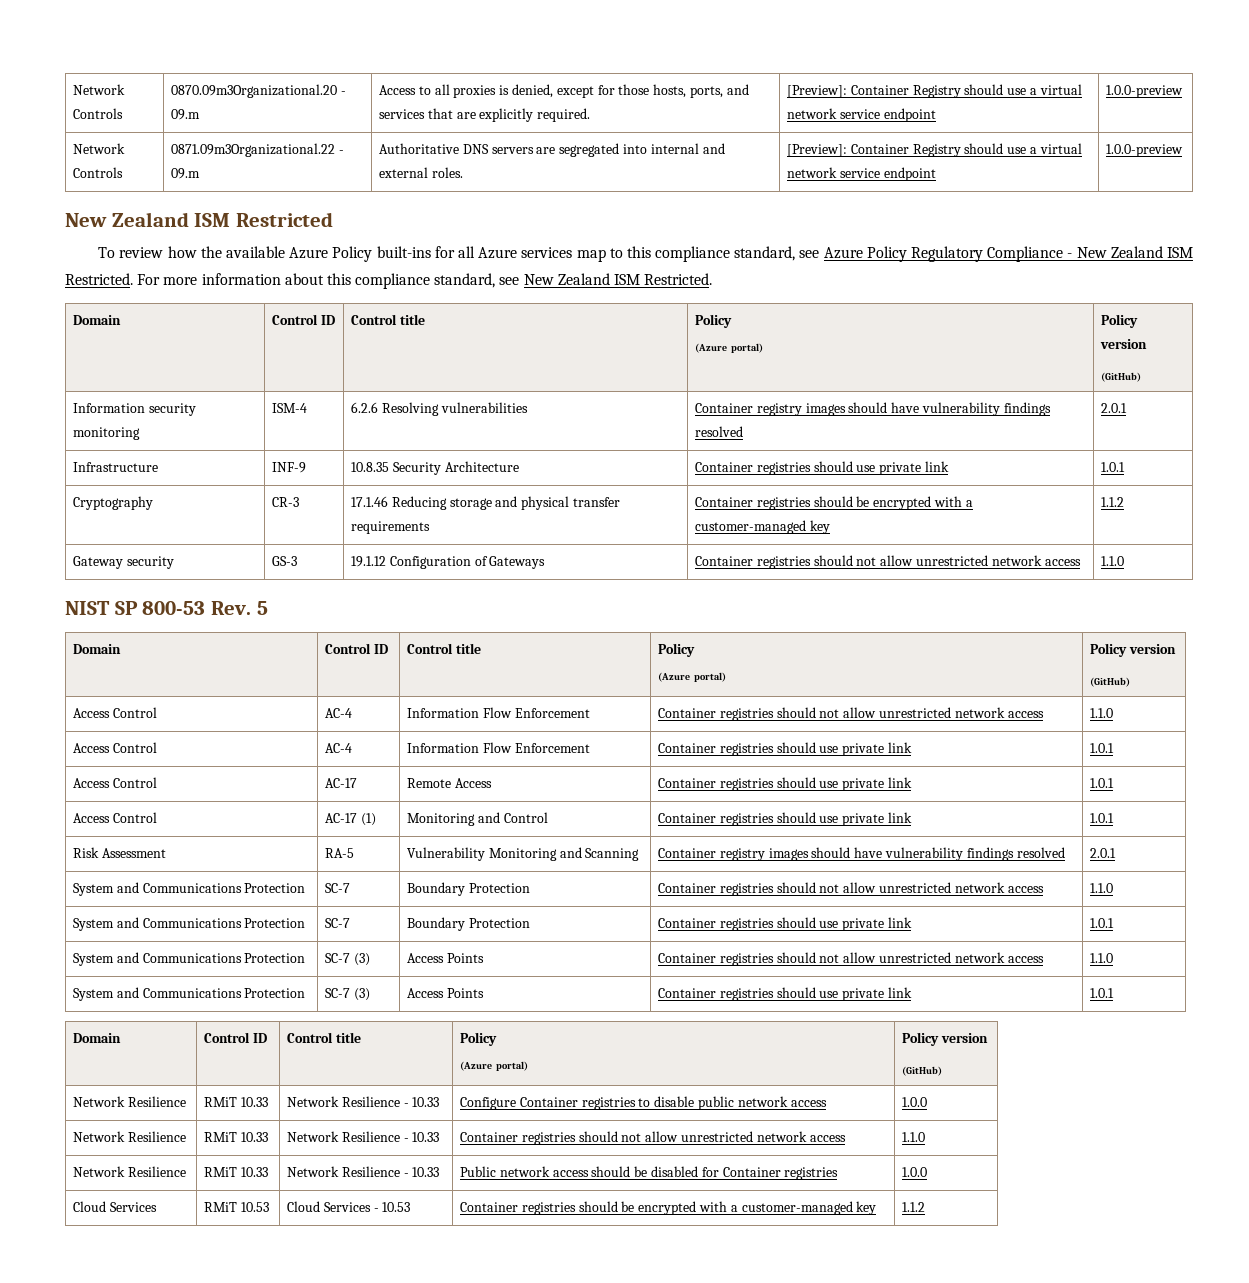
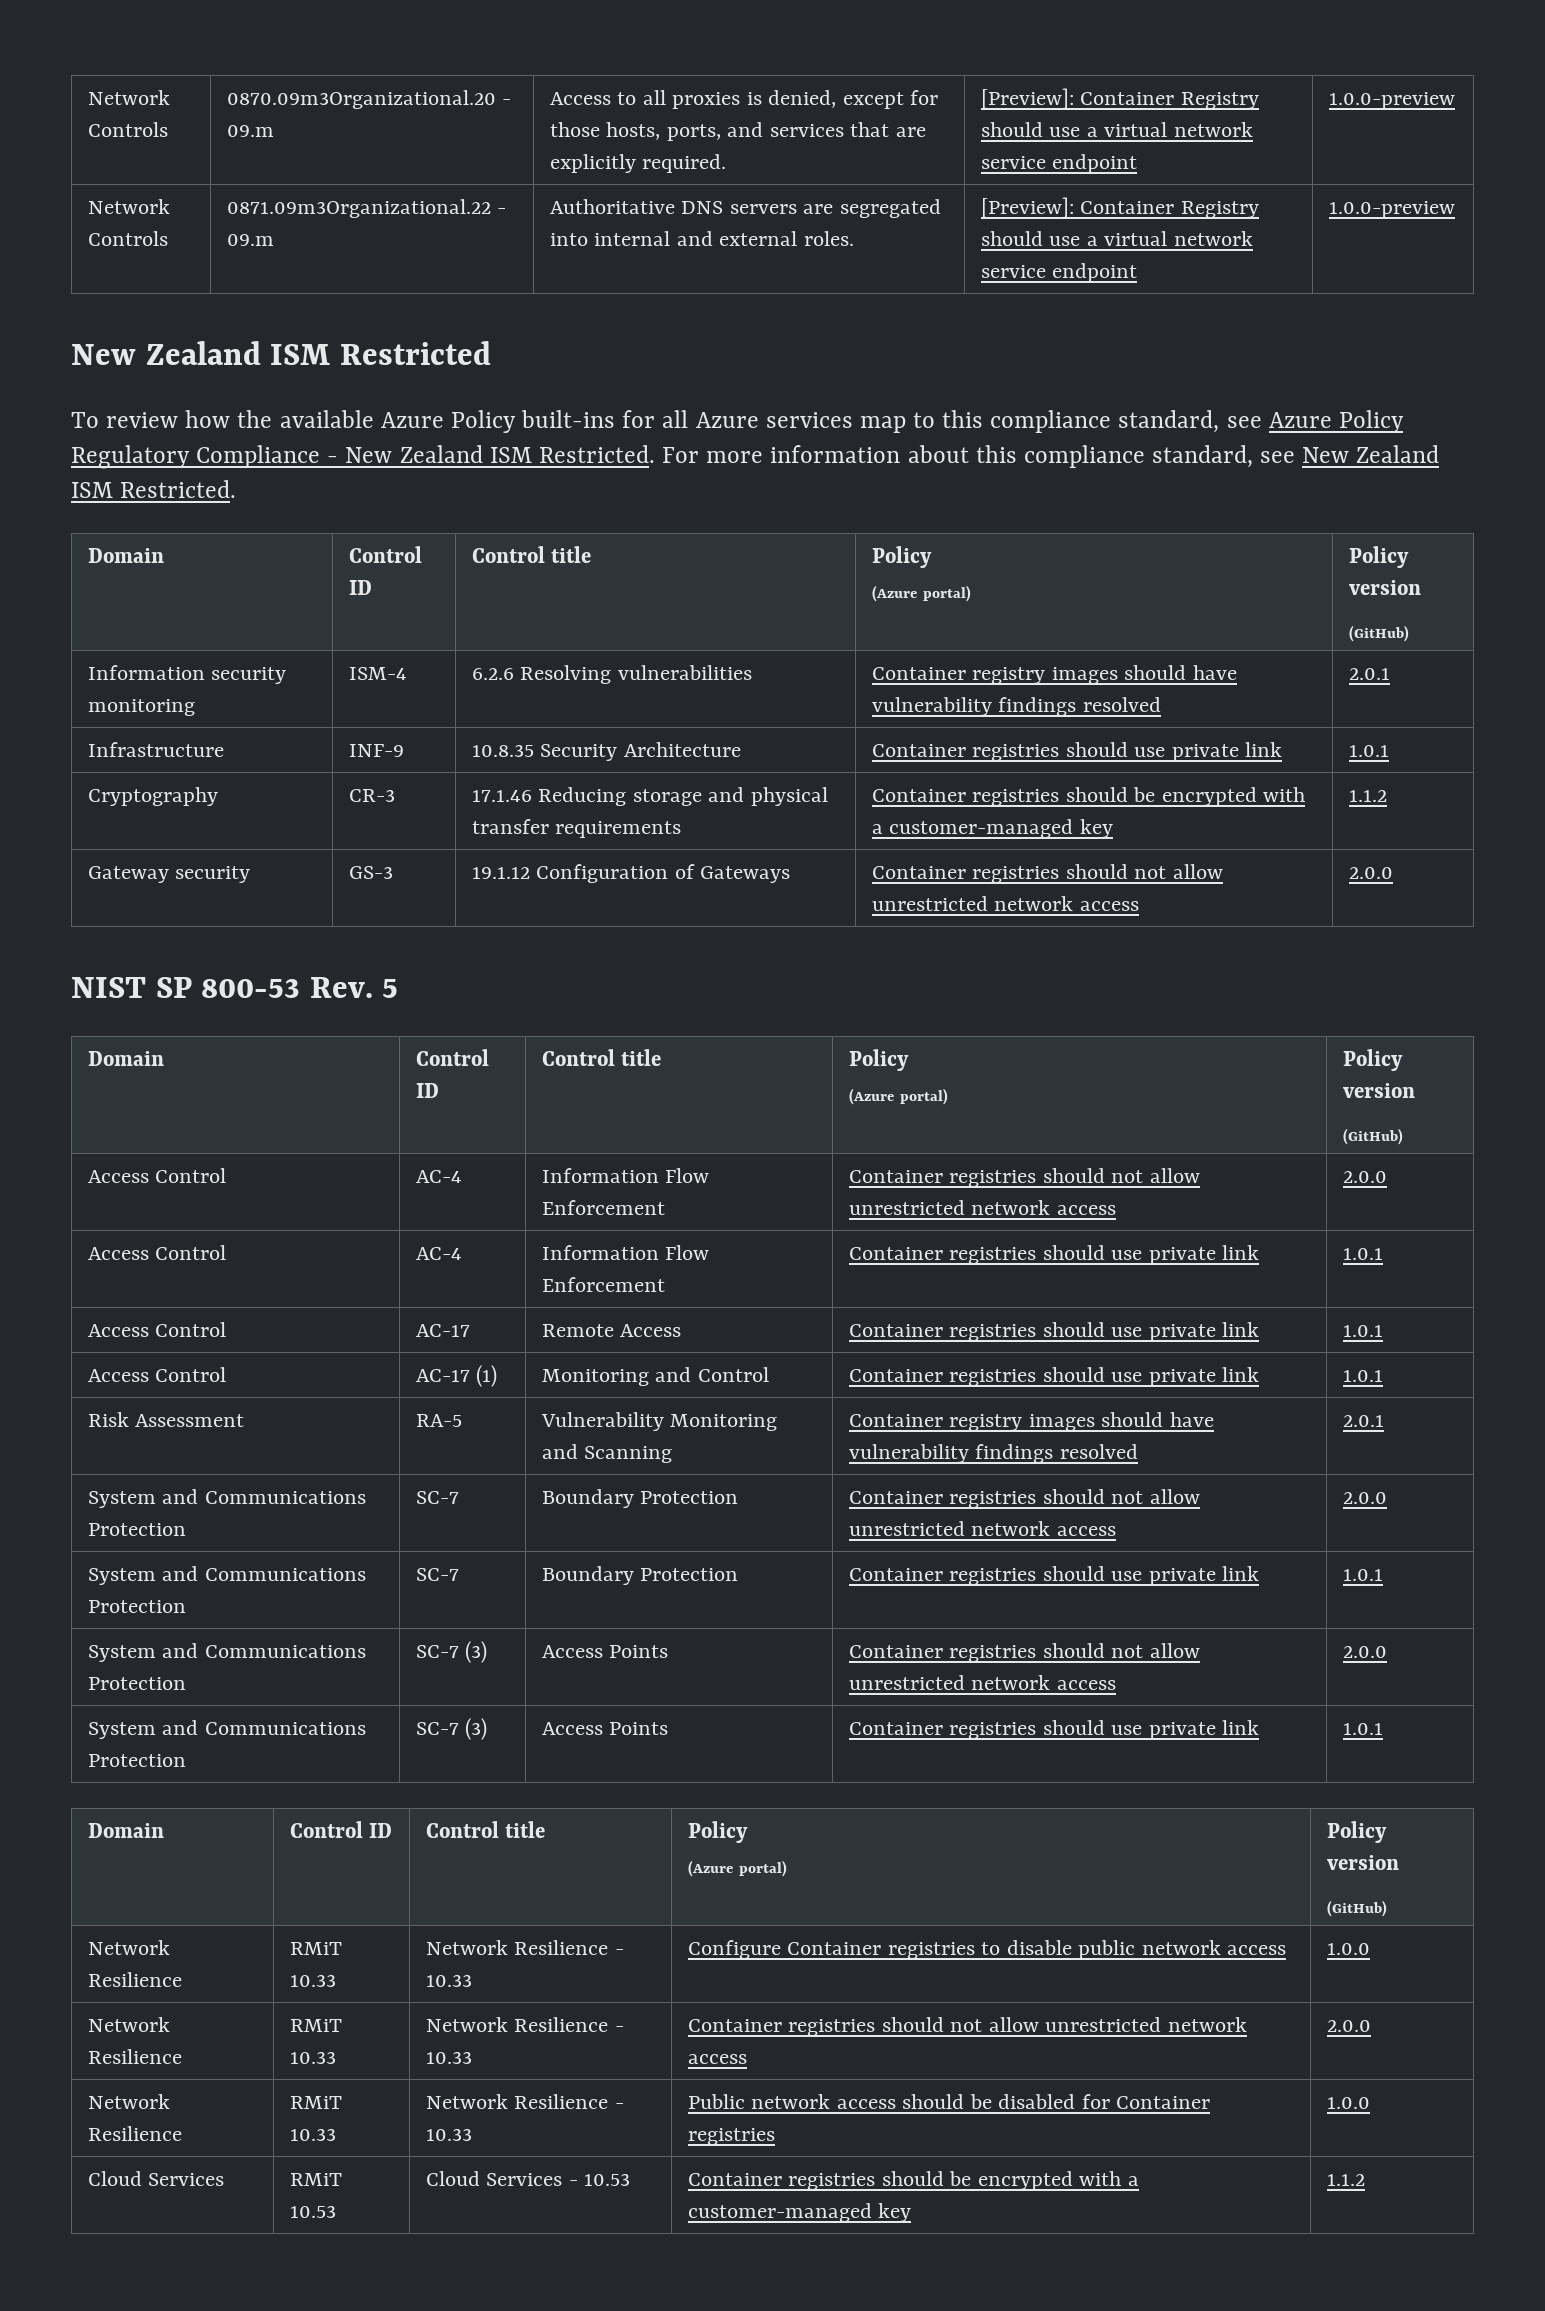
- Gateway security | GS-3 | 19.1.12 Configuration of Gateways | Container registries should not allow unrestricted network access | 1.1.0
+ Gateway security | GS-3 | 19.1.12 Configuration of Gateways | Container registries should not allow unrestricted network access | 2.0.0
- Access Control | AC-4 | Information Flow Enforcement | Container registries should not allow unrestricted network access | 1.1.0
+ Access Control | AC-4 | Information Flow Enforcement | Container registries should not allow unrestricted network access | 2.0.0
- System and Communications Protection | SC-7 | Boundary Protection | Container registries should not allow unrestricted network access | 1.1.0
+ System and Communications Protection | SC-7 | Boundary Protection | Container registries should not allow unrestricted network access | 2.0.0
- System and Communications Protection | SC-7 (3) | Access Points | Container registries should not allow unrestricted network access | 1.1.0
+ System and Communications Protection | SC-7 (3) | Access Points | Container registries should not allow unrestricted network access | 2.0.0
- Network Resilience | RMiT 10.33 | Network Resilience - 10.33 | Container registries should not allow unrestricted network access | 1.1.0
+ Network Resilience | RMiT 10.33 | Network Resilience - 10.33 | Container registries should not allow unrestricted network access | 2.0.0

